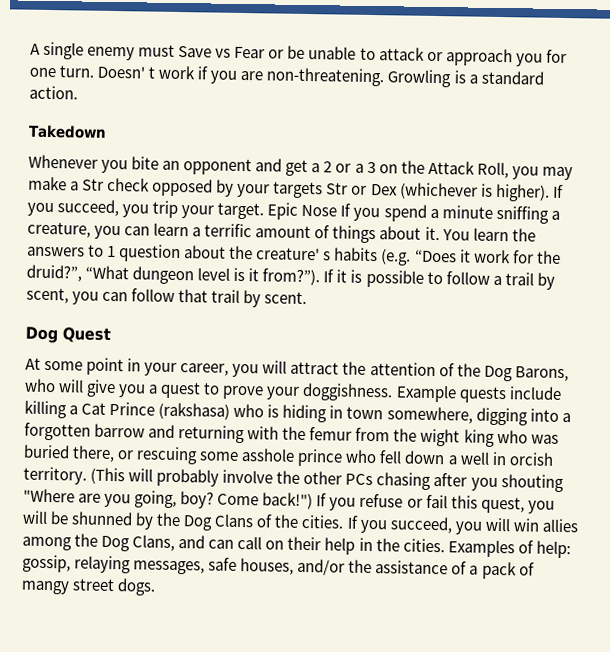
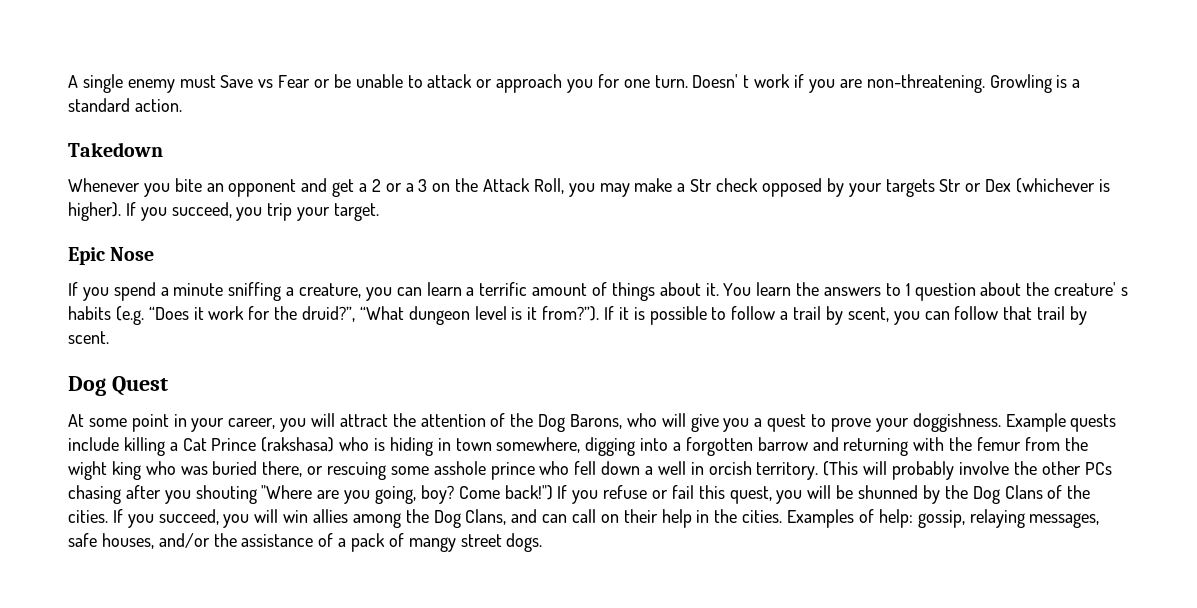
- If you succeed, you trip your target. Epic Nose If you spend a minute sniffing a creature, you can learn a terrific amount of things about it.
+ If you succeed, you trip your target.
+ Epic Nose
+ If you spend a minute sniffing a creature, you can learn a terrific amount of things about it.

